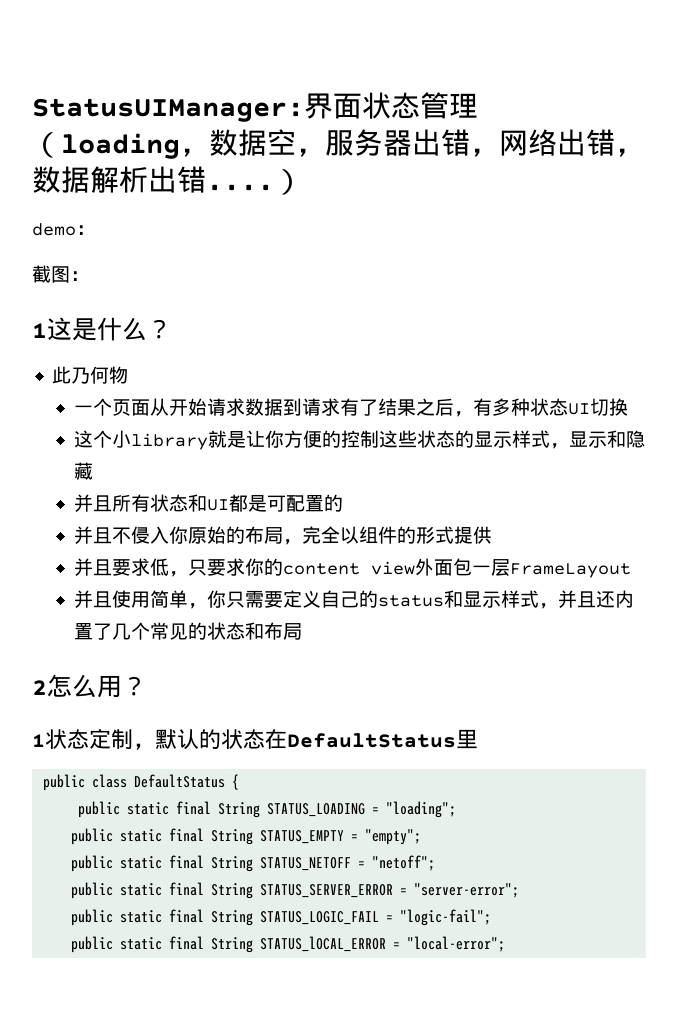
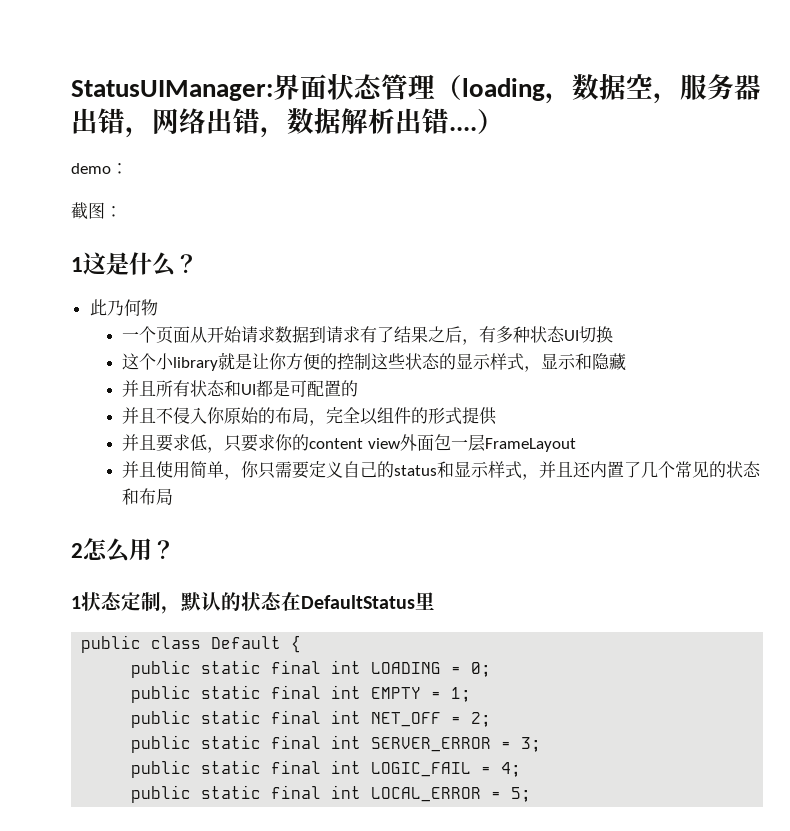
- public class DefaultStatus {
+ public class Default {
- public static final String STATUS_LOADING = "loading";
- public static final String STATUS_EMPTY = "empty";
- public static final String STATUS_NETOFF = "netoff";
- public static final String STATUS_SERVER_ERROR = "server-error";
- public static final String STATUS_LOGIC_FAIL = "logic-fail";
- public static final String STATUS_lOCAL_ERROR = "local-error";
+ public static final int LOADING = 0;
+ public static final int EMPTY = 1;
+ public static final int NET_OFF = 2;
+ public static final int SERVER_ERROR = 3;
+ public static final int LOGIC_FAIL = 4;
+ public static final int LOCAL_ERROR = 5;

